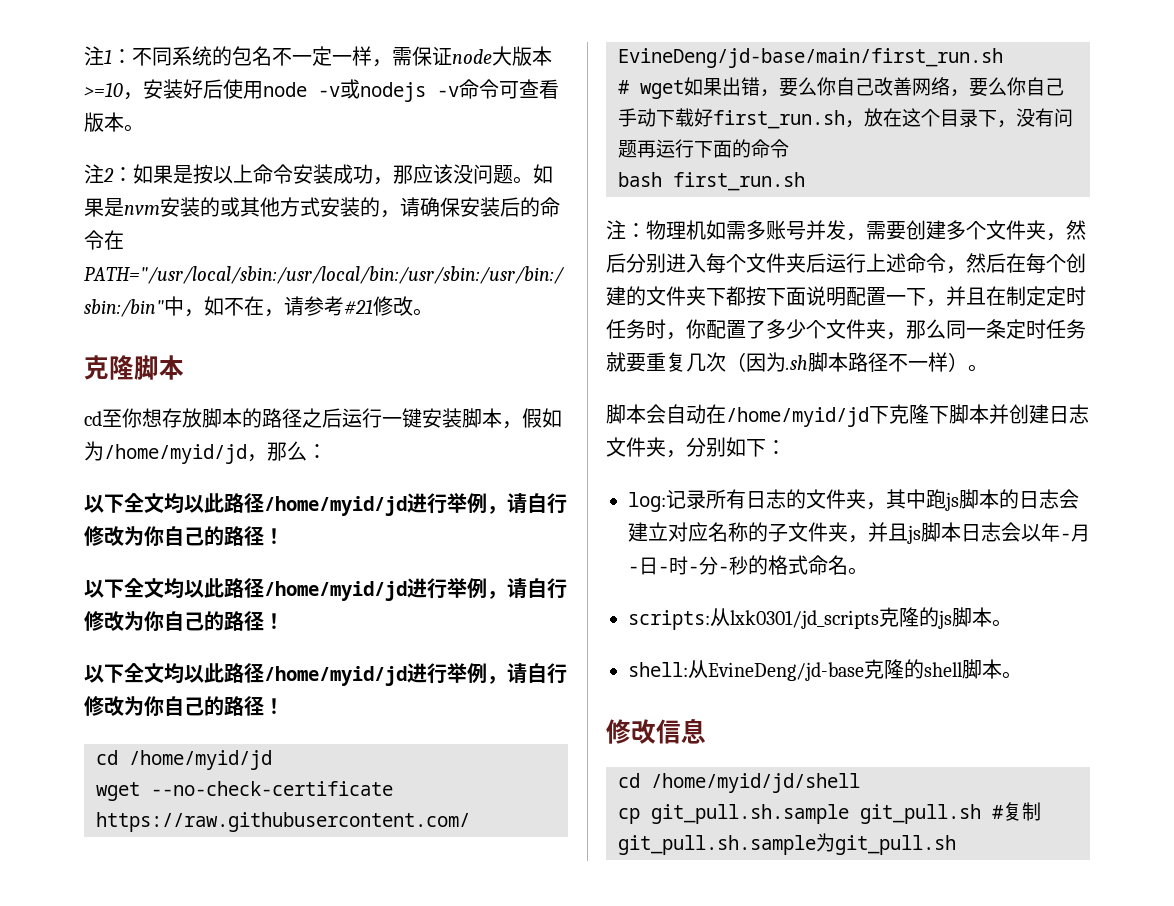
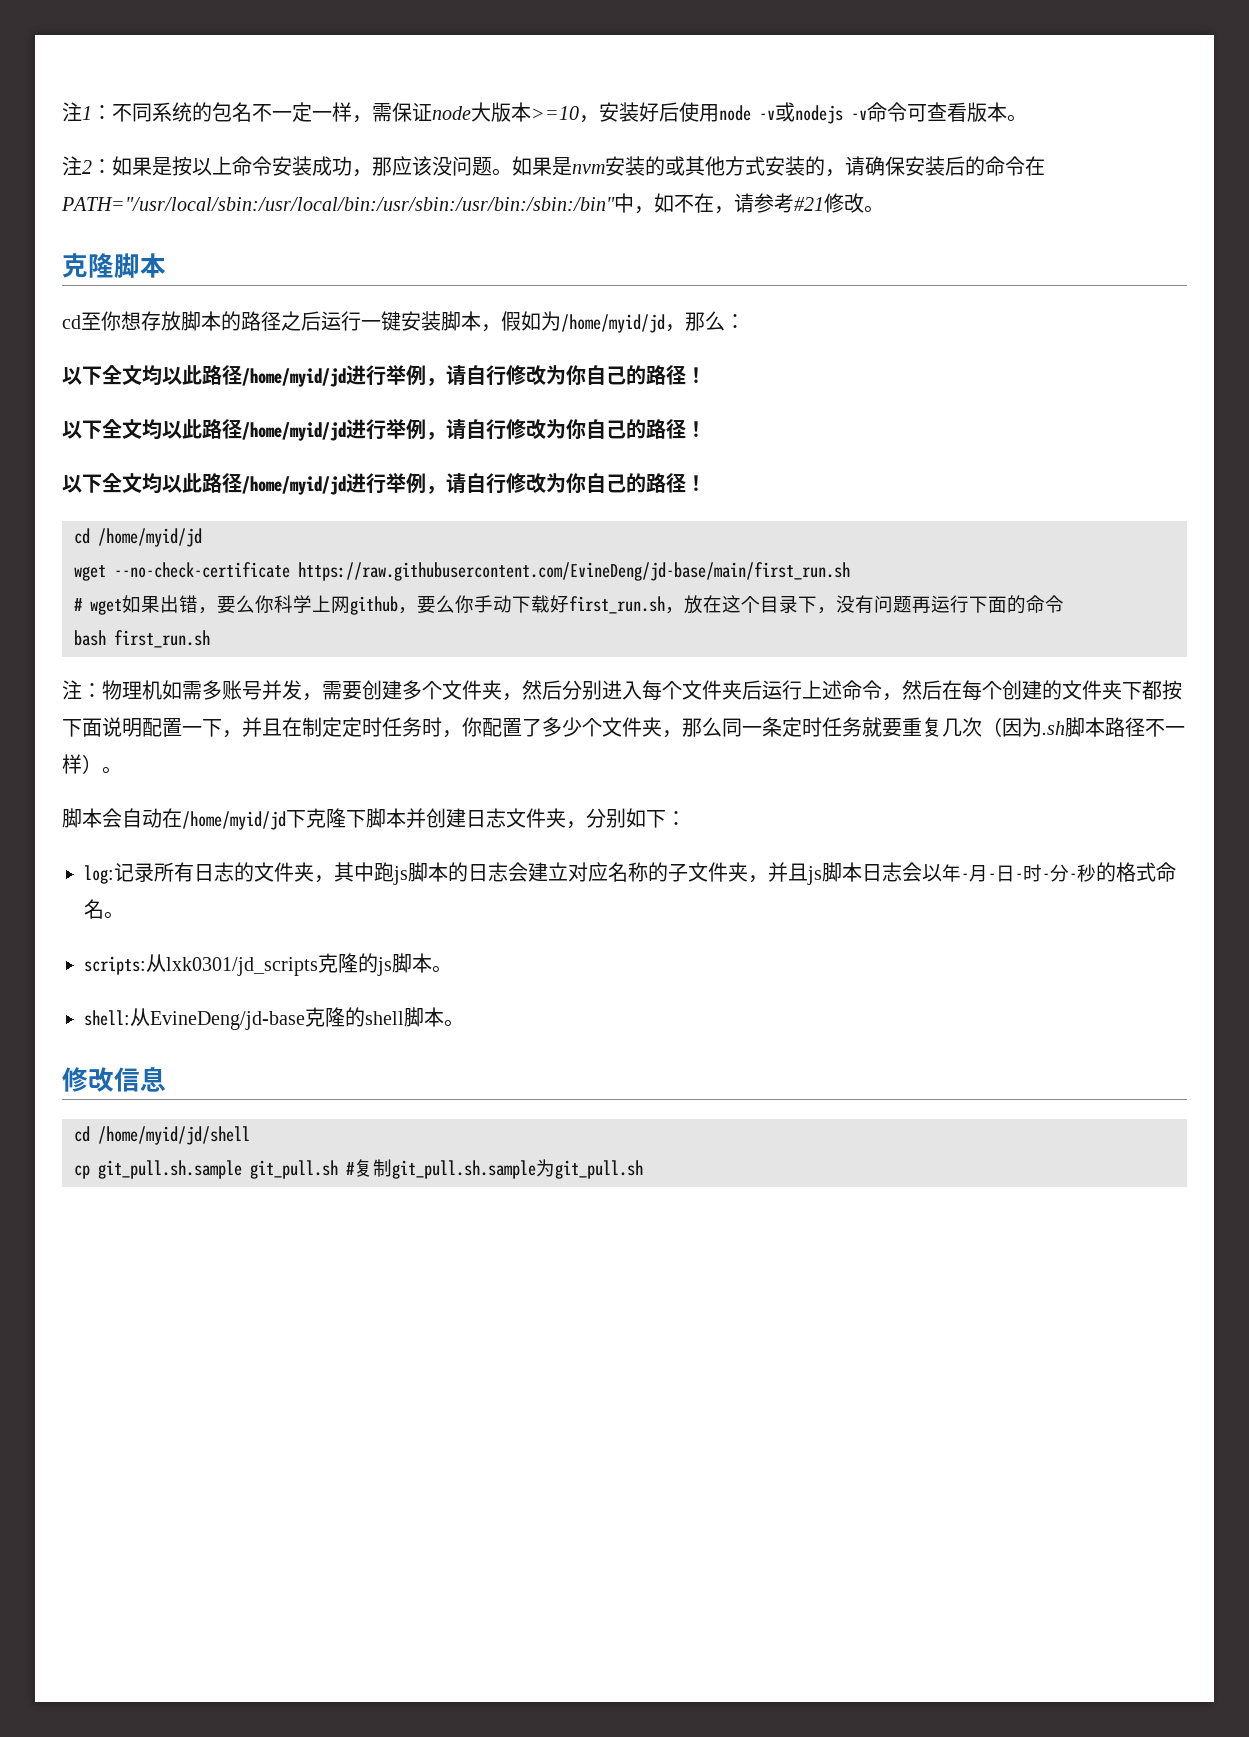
- # wget如果出错，要么你自己改善网络，要么你自己手动下载好first_run.sh，放在这个目录下，没有问题再运行下面的命令
+ # wget如果出错，要么你科学上网github，要么你手动下载好first_run.sh，放在这个目录下，没有问题再运行下面的命令

